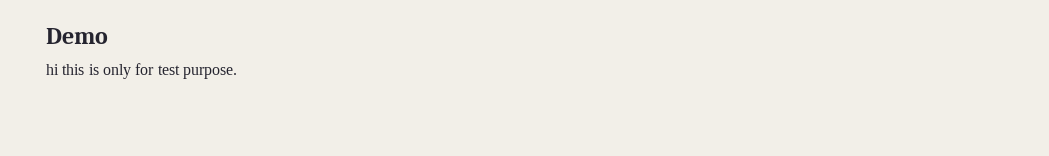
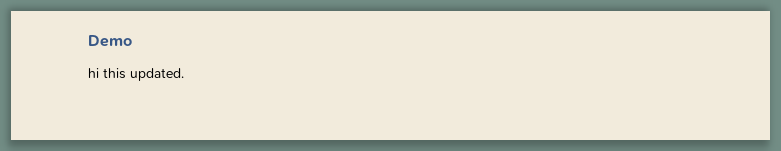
- hi this is only for test purpose.
+ hi this updated.

